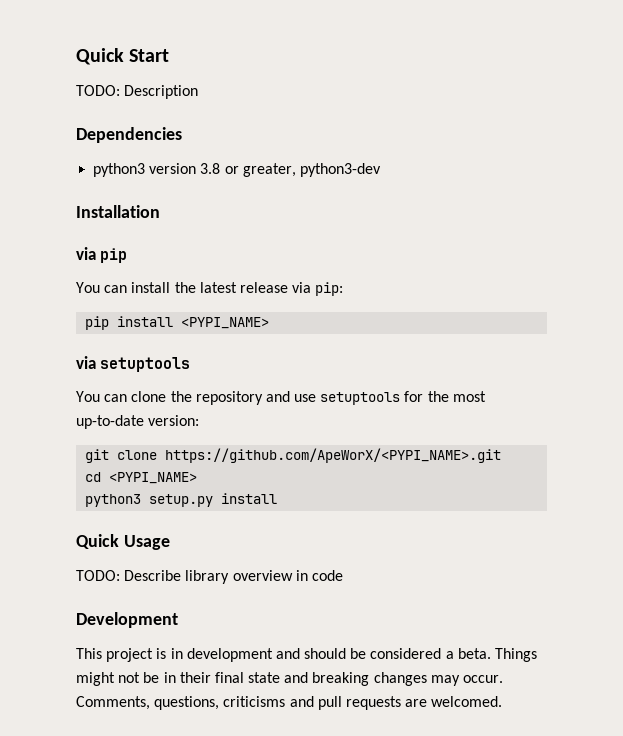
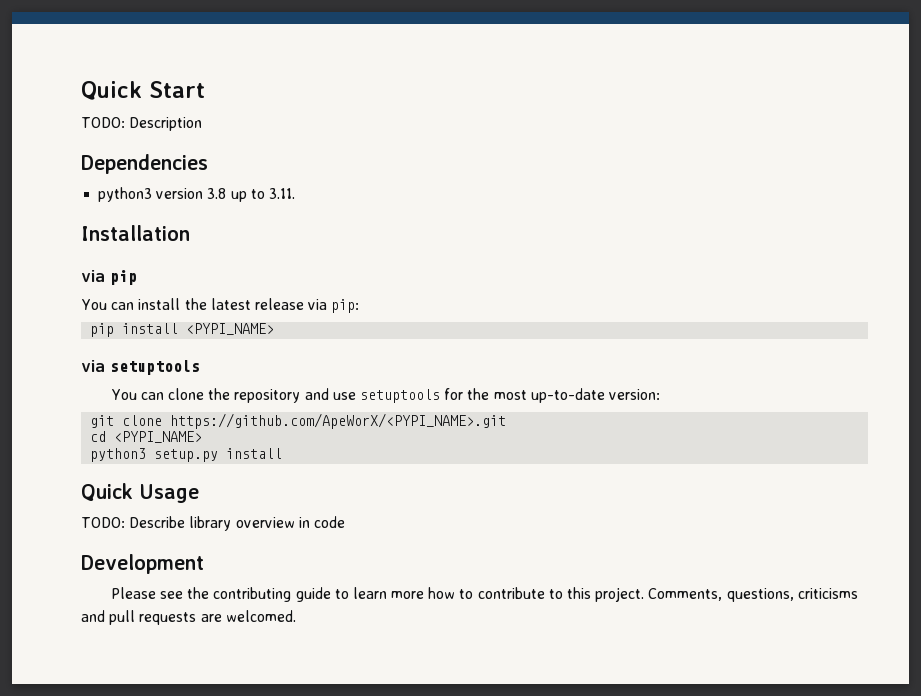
- python3 version 3.8 or greater, python3-dev
+ python3 version 3.8 up to 3.11.
- This project is in development and should be considered a beta. Things might not be in their final state and breaking changes may occur.
+ Please see the contributing guide to learn more how to contribute to this project.

